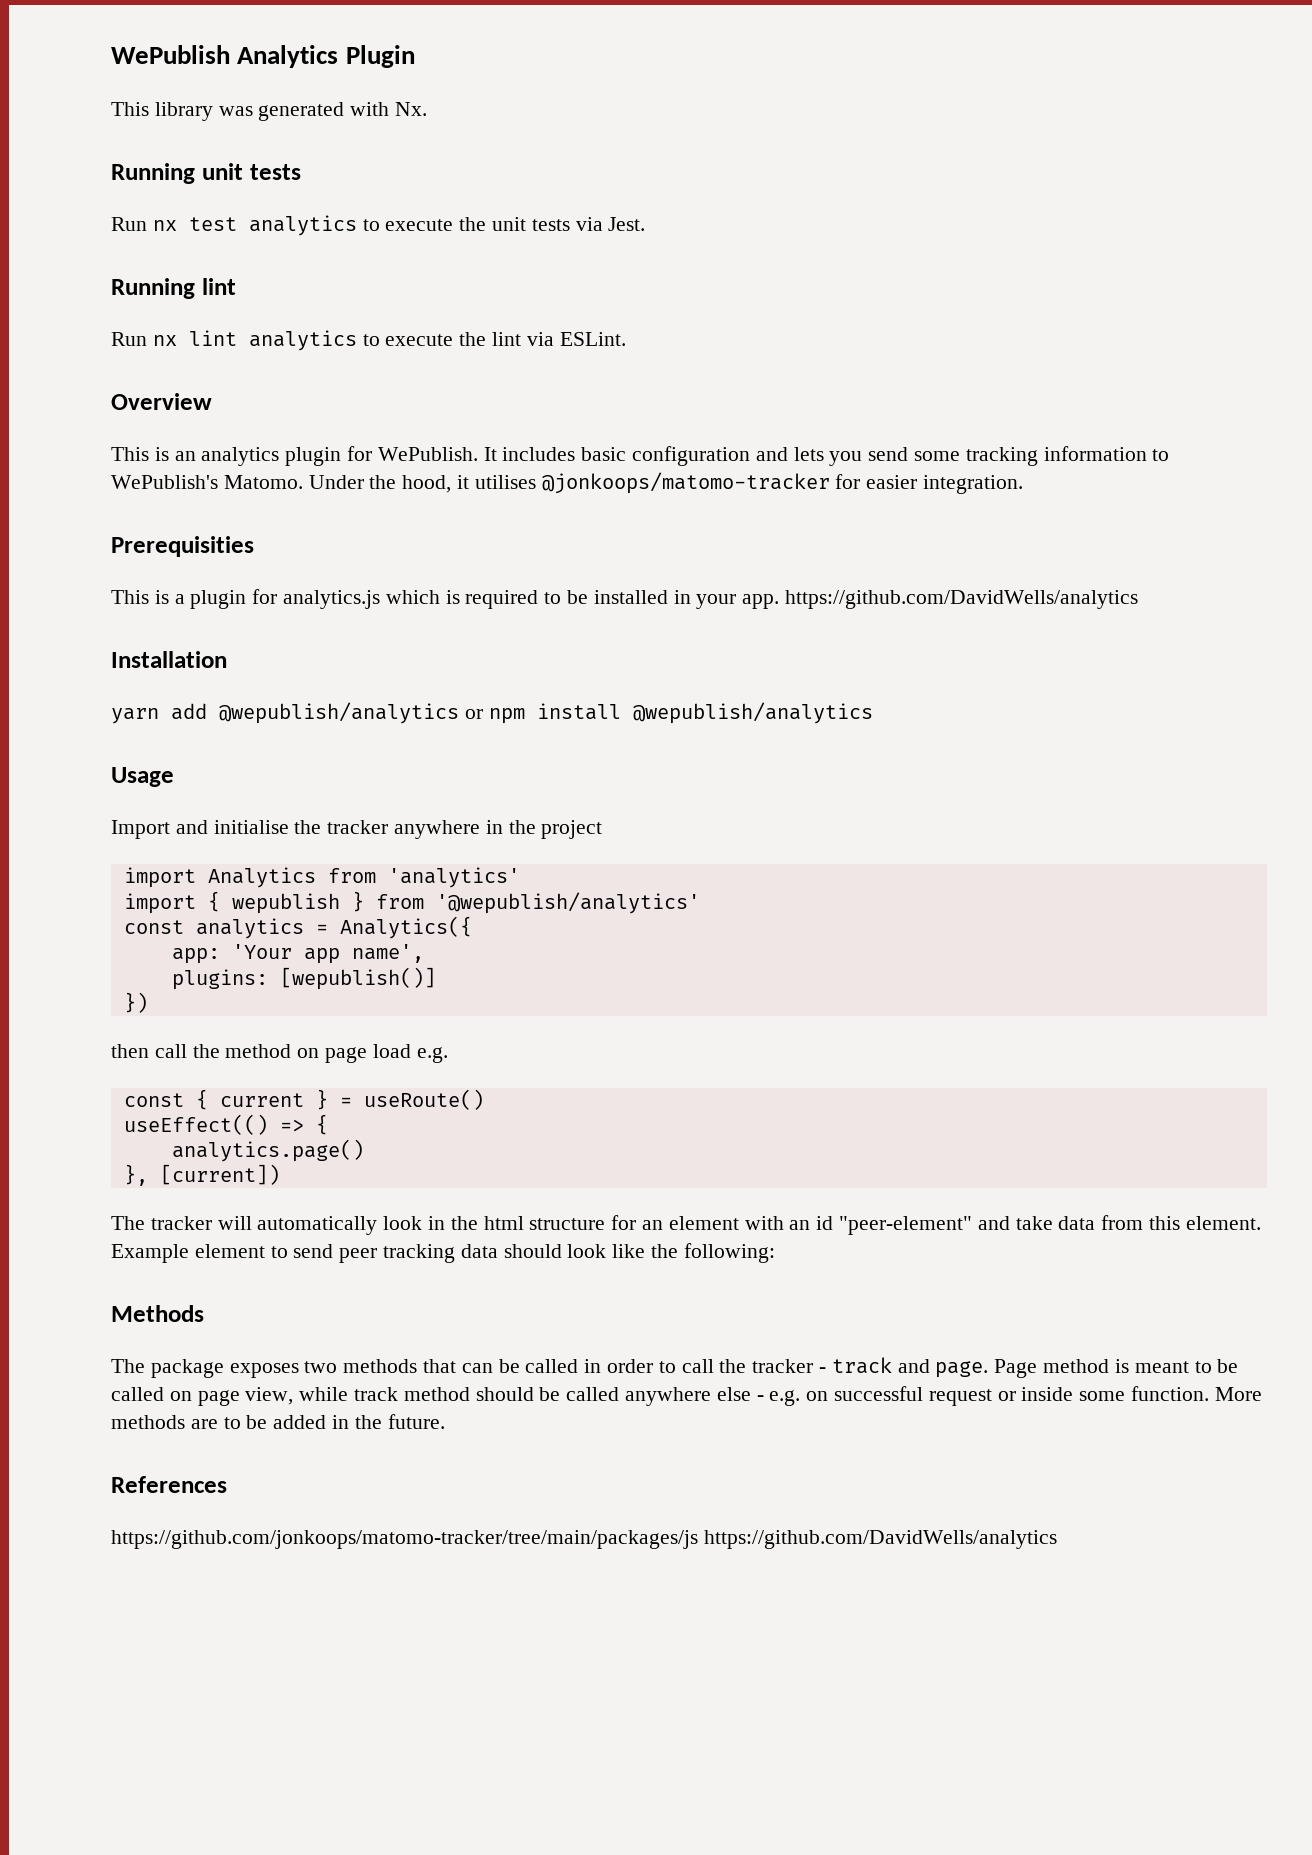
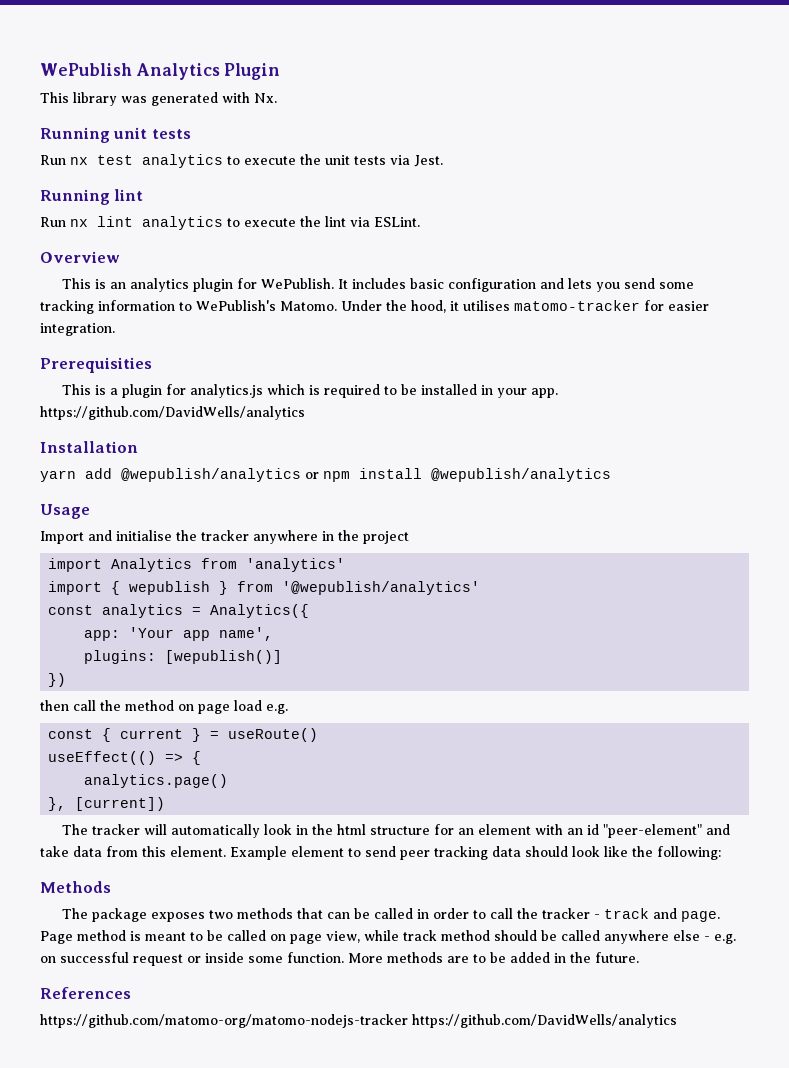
- Under the hood, it utilises @jonkoops/matomo-tracker for easier integration.
+ Under the hood, it utilises matomo-tracker for easier integration.
- https://github.com/jonkoops/matomo-tracker/tree/main/packages/js https://github.com/DavidWells/analytics
+ https://github.com/matomo-org/matomo-nodejs-tracker https://github.com/DavidWells/analytics

